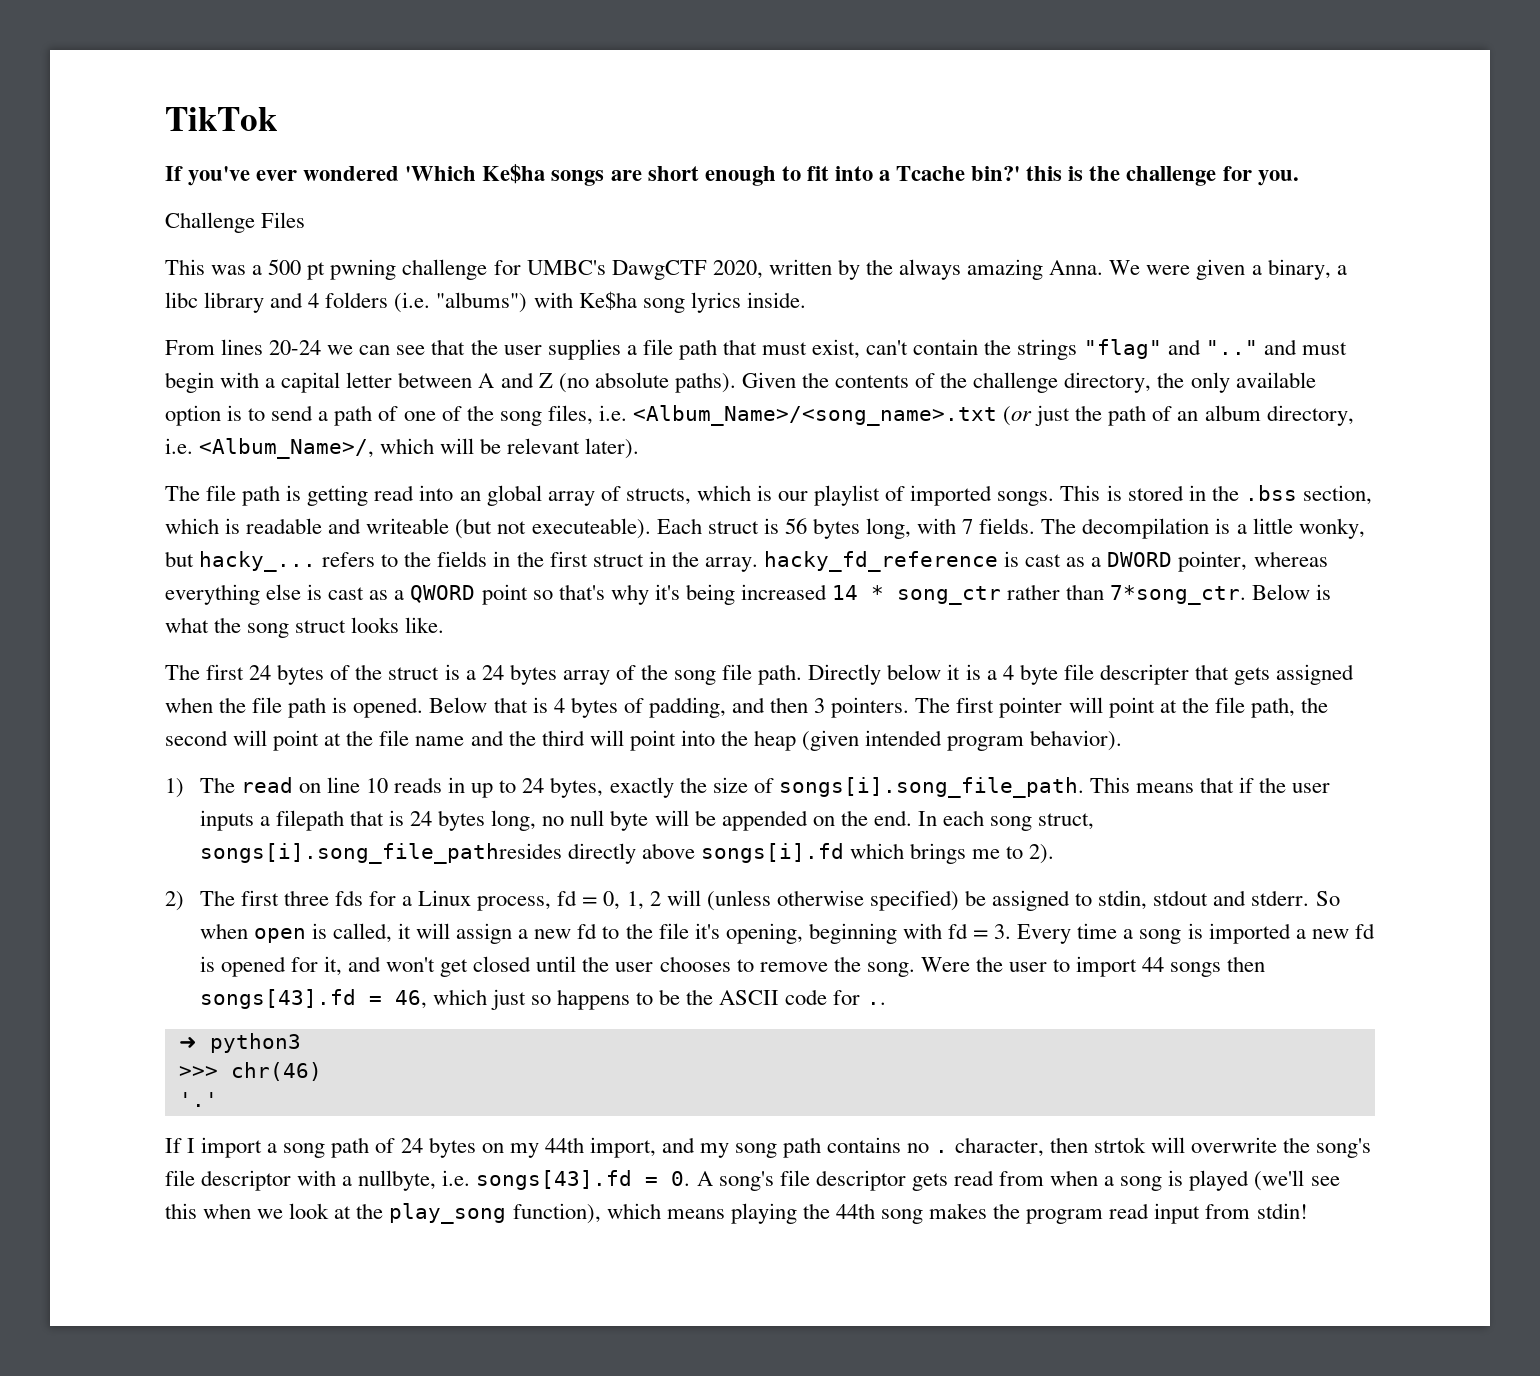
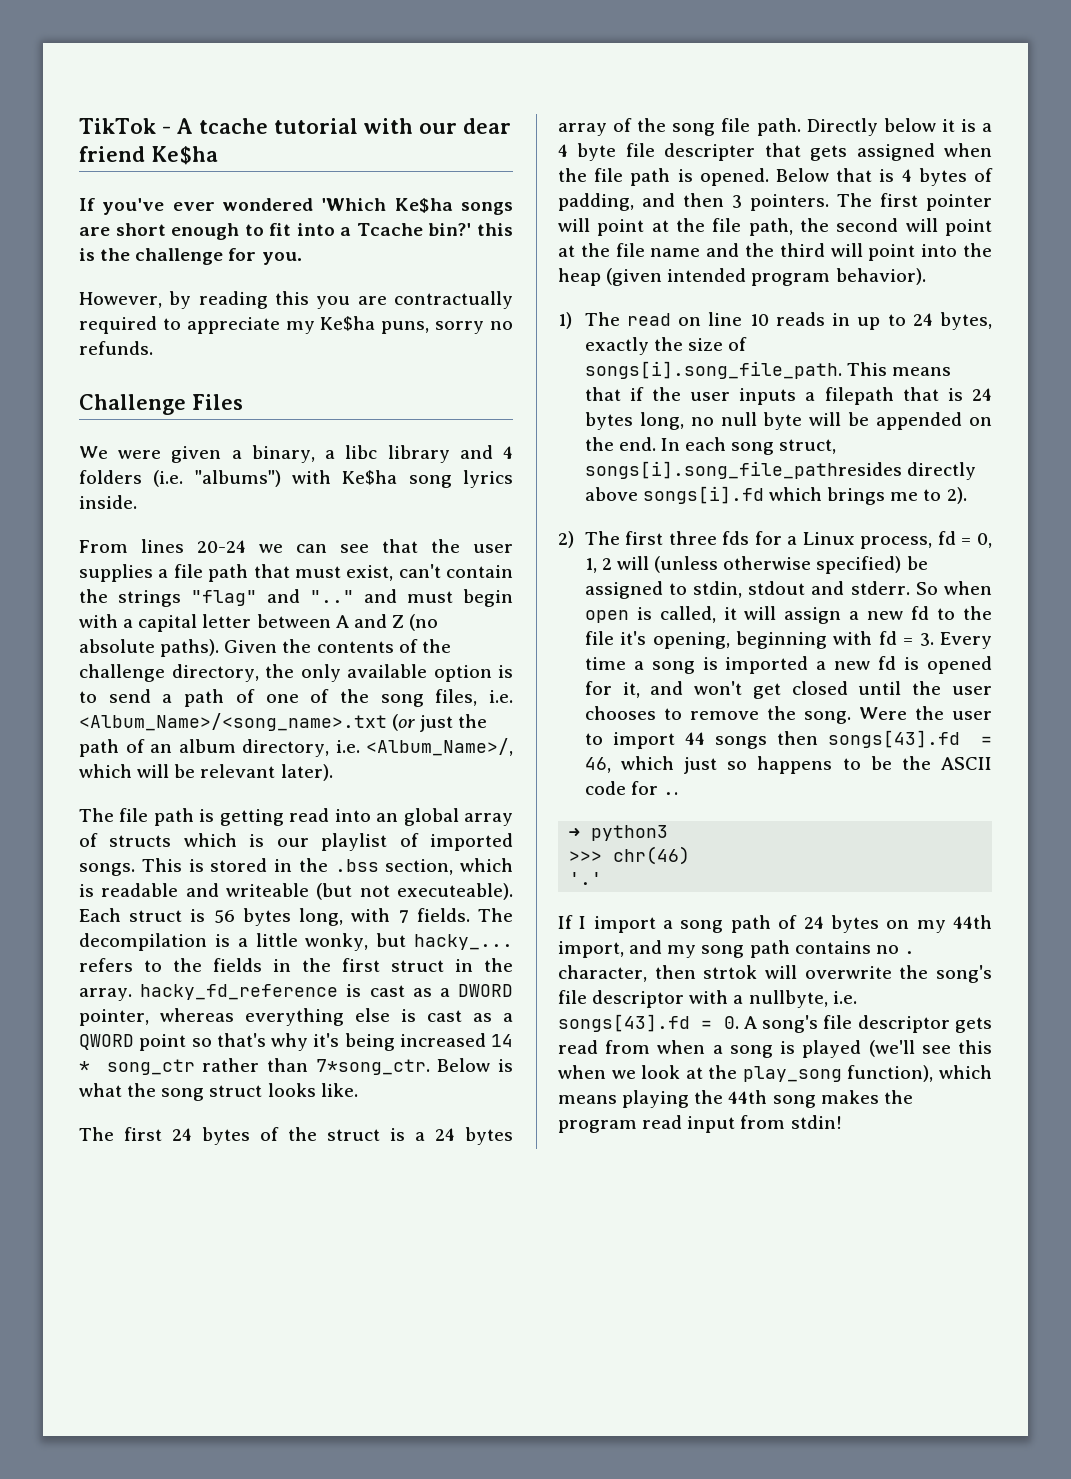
- TikTok
+ TikTok - A tcache tutorial with our dear friend Ke$ha
+ However, by reading this you are contractually required to appreciate my Ke$ha puns, sorry no refunds.
  Challenge Files
- This was a 500 pt pwning challenge for UMBC's DawgCTF 2020, written by the always amazing Anna. We were given a binary, a libc library and 4 folders (i.e. "albums") with Ke$ha song lyrics inside.
+ We were given a binary, a libc library and 4 folders (i.e. "albums") with Ke$ha song lyrics inside.
- The file path is getting read into an global array of structs, which is our playlist of imported songs.
+ The file path is getting read into an global array of structs which is our playlist of imported songs.

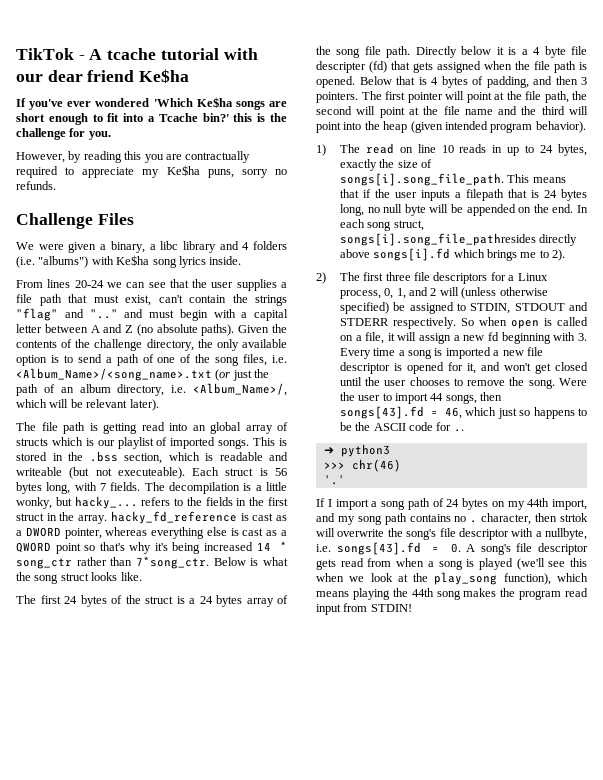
- Directly below it is a 4 byte file descripter that gets assigned when the file path is opened.
+ Directly below it is a 4 byte file descripter (fd) that gets assigned when the file path is opened.
- 2) The first three fds for a Linux process, fd = 0, 1, 2 will (unless otherwise specified) be assigned to stdin, stdout and stderr. So when open is called, it will assign a new fd to the file it's opening, beginning with fd = 3. Every time a song is imported a new fd is opened for it, and won't get closed until the user chooses to remove the song.
+ 2) The first three file descriptors for a Linux process, 0, 1, and 2 will (unless otherwise specified) be assigned to STDIN, STDOUT and STDERR respectively. So when open is called on a file, it will assign a new fd beginning with 3. Every time a song is imported a new file descriptor is opened for it, and won't get closed until the user chooses to remove the song.
- Were the user to import 44 songs then songs[43].fd = 46, which just so happens to be the ASCII code for ..
+ Were the user to import 44 songs, then songs[43].fd = 46, which just so happens to be the ASCII code for ..
- If I import a song path of 24 bytes on my 44th import, and my song path contains no . character, then strtok will overwrite the song's file descriptor with a nullbyte, i.e. songs[43].fd = 0. A song's file descriptor gets read from when a song is played (we'll see this when we look at the play_song function), which means playing the 44th song makes the program read input from stdin!
+ If I import a song path of 24 bytes on my 44th import, and my song path contains no . character, then strtok will overwrite the song's file descriptor with a nullbyte, i.e. songs[43].fd = 0. A song's file descriptor gets read from when a song is played (we'll see this when we look at the play_song function), which means playing the 44th song makes the program read input from STDIN!

